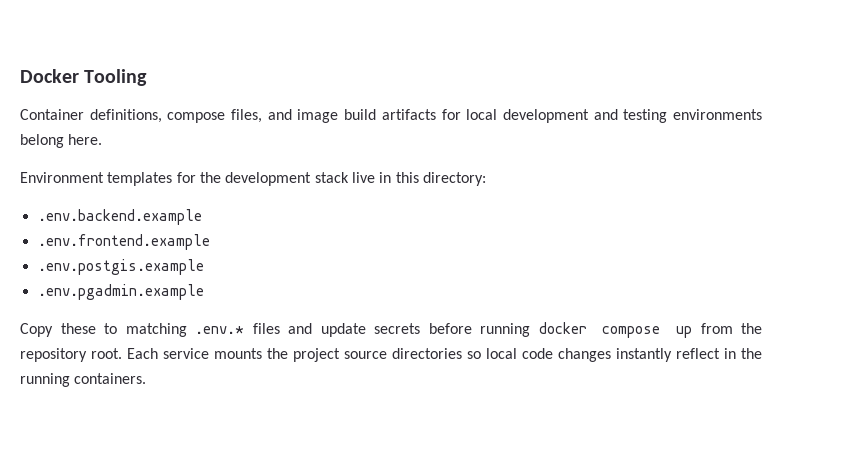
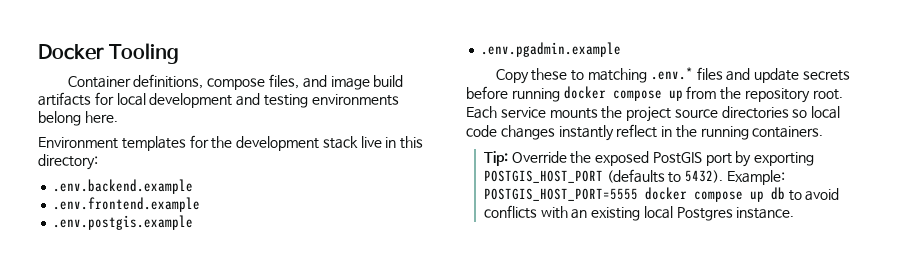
+ Tip: Override the exposed PostGIS port by exporting POSTGIS_HOST_PORT (defaults to 5432). Example: POSTGIS_HOST_PORT=5555 docker compose up db to avoid conflicts with an existing local Postgres instance.

